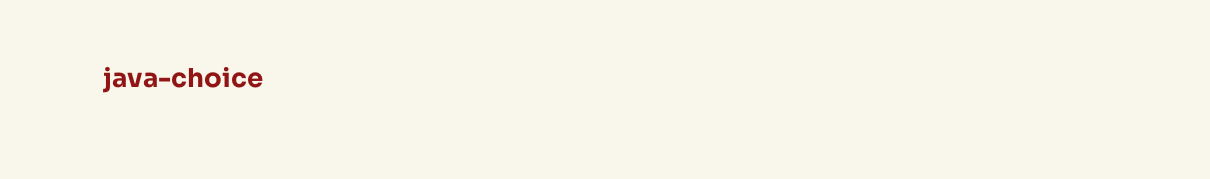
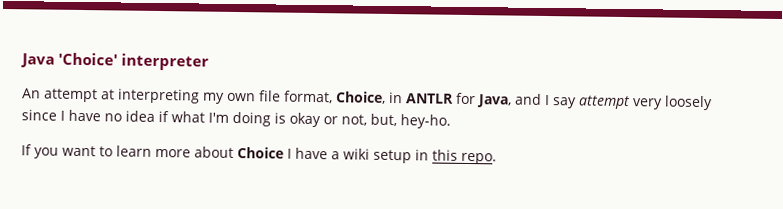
- java-choice
+ Java 'Choice' interpreter
+ An attempt at interpreting my own file format, Choice, in ANTLR for Java, and I say attempt very loosely since I have no idea if what I'm doing is okay or not, but, hey-ho.
+ If you want to learn more about Choice I have a wiki setup in this repo.

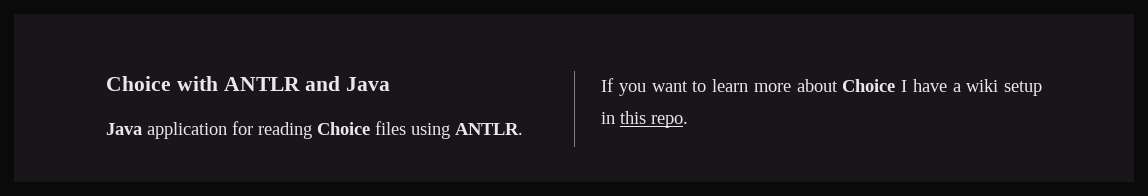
- Java 'Choice' interpreter
- An attempt at interpreting my own file format, Choice, in ANTLR for Java, and I say attempt very loosely since I have no idea if what I'm doing is okay or not, but, hey-ho.
+ Choice with ANTLR and Java
+ Java application for reading Choice files using ANTLR.

